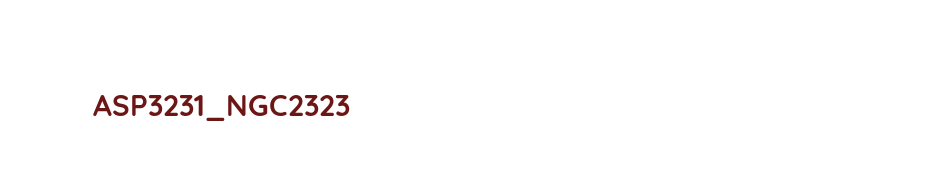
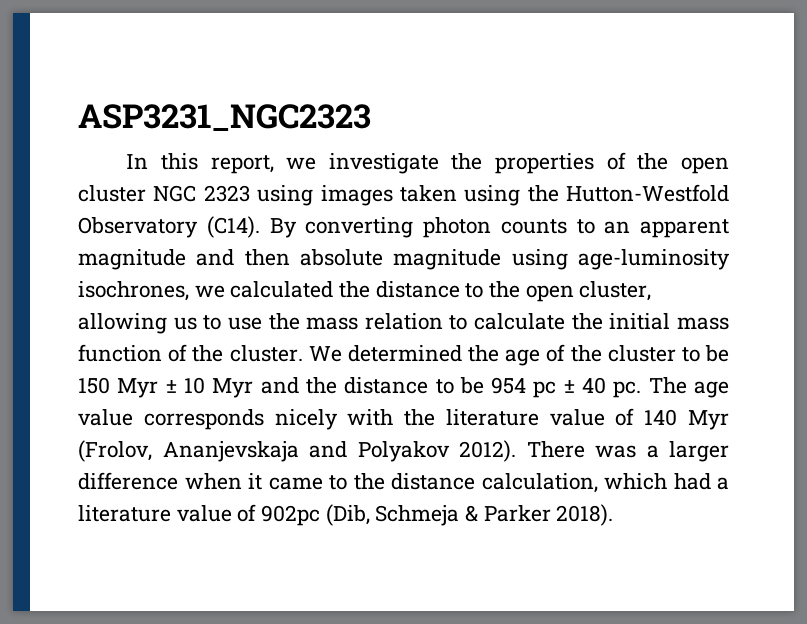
+ In this report, we investigate the properties of the open cluster NGC 2323 using images taken using the Hutton-Westfold Observatory (C14). By converting photon counts to an apparent magnitude and then absolute magnitude using age-luminosity isochrones, we calculated the distance to the open cluster, allowing us to use the mass relation to calculate the initial mass function of the cluster. We determined the age of the cluster to be 150 Myr ± 10 Myr and the distance to be 954 pc ± 40 pc. The age value corresponds nicely with the literature value of 140 Myr (Frolov, Ananjevskaja and Polyakov 2012). There was a larger difference when it came to the distance calculation, which had a literature value of 902pc (Dib, Schmeja & Parker 2018).

